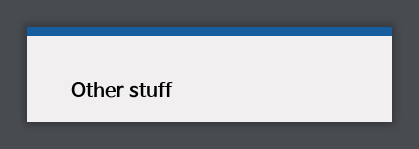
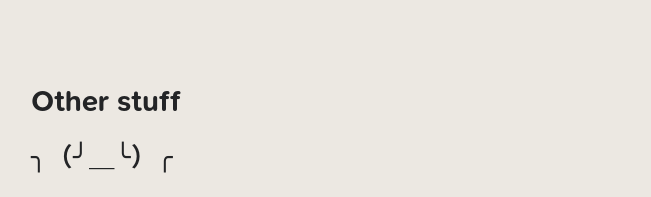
+ ╮（╯＿╰）╭

